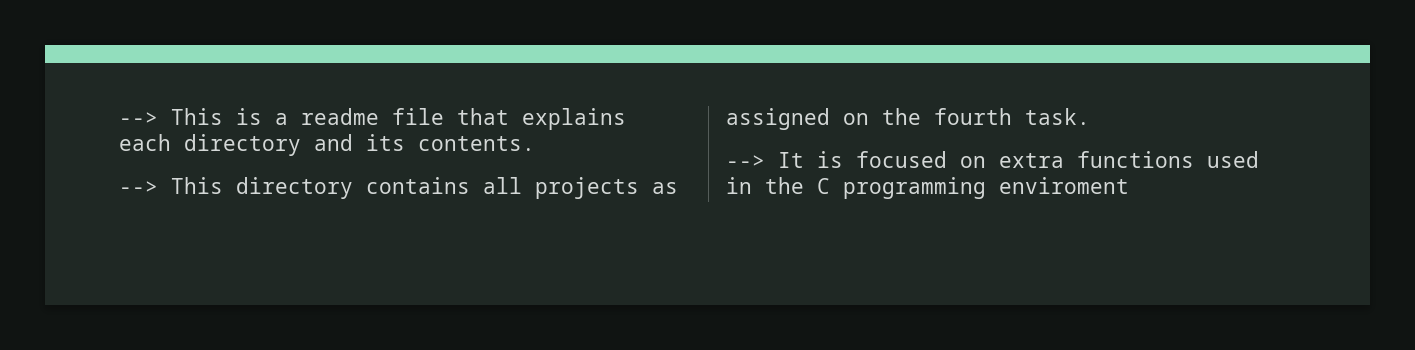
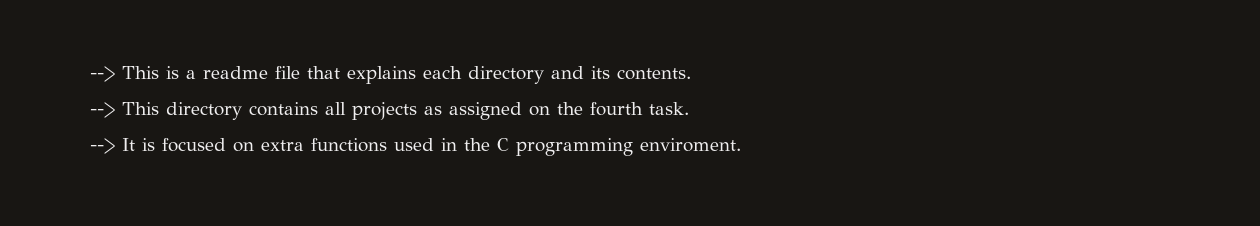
- --> It is focused on extra functions used in the C programming enviroment
+ --> It is focused on extra functions used in the C programming enviroment.

